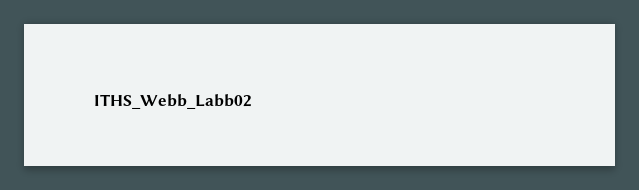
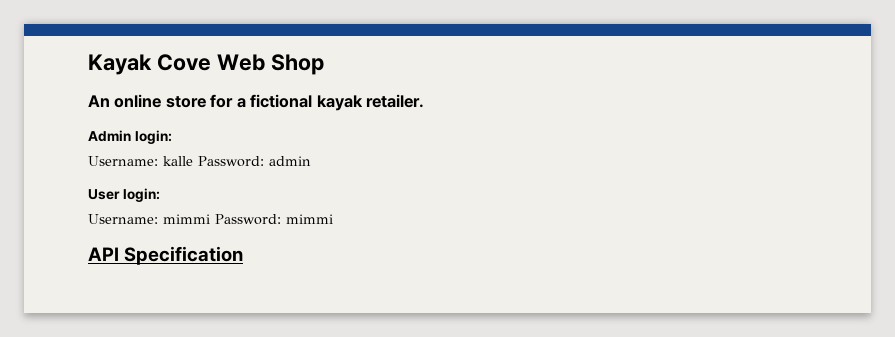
- ITHS_Webb_Labb02
+ Kayak Cove Web Shop
+ An online store for a fictional kayak retailer.
+ Admin login:
+ Username: kalle Password: admin
+ User login:
+ Username: mimmi Password: mimmi
+ API Specification

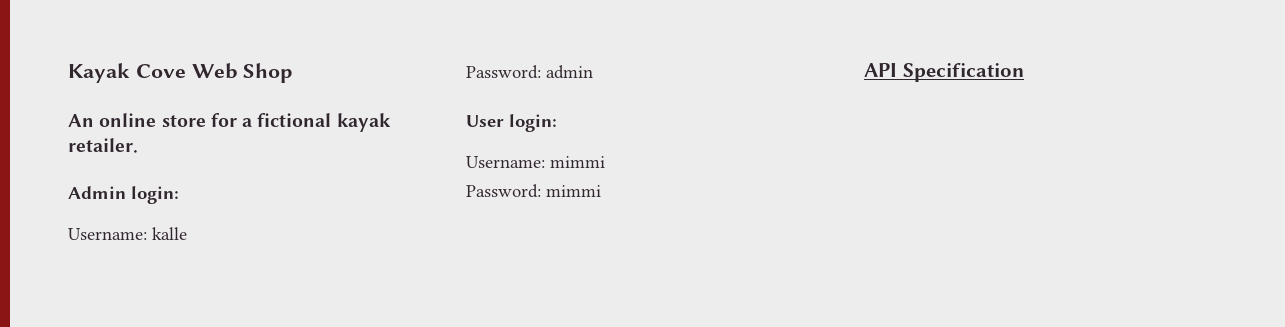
- Username: kalle Password: admin
+ Username: kalle
+ Password: admin
- Username: mimmi Password: mimmi
+ Username: mimmi
+ Password: mimmi

